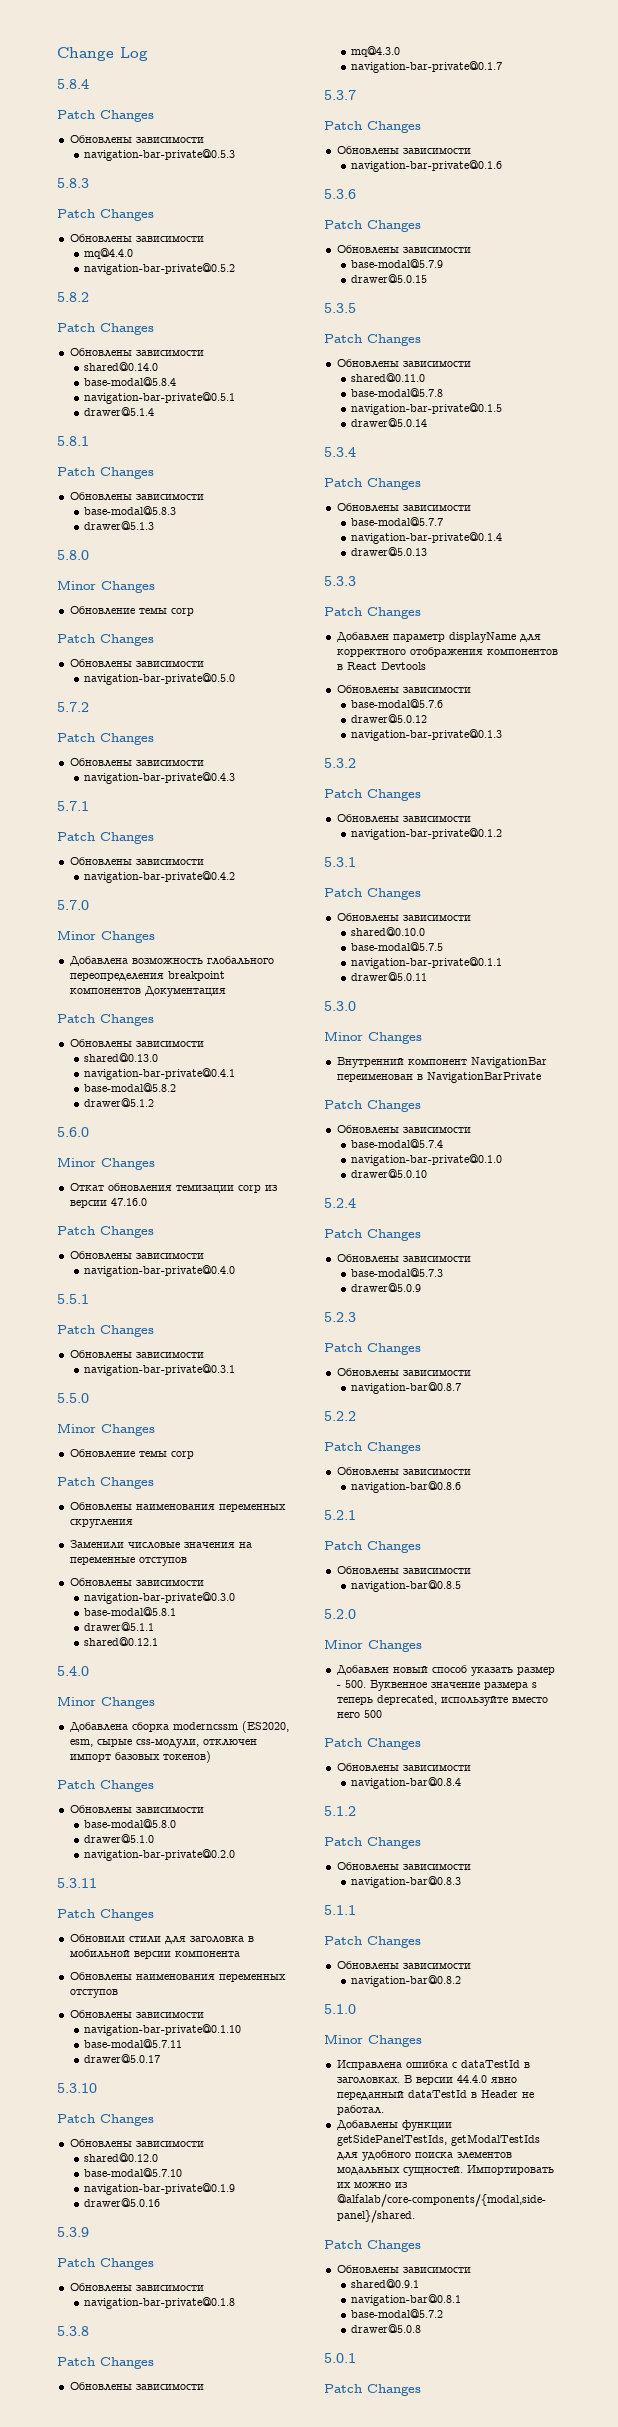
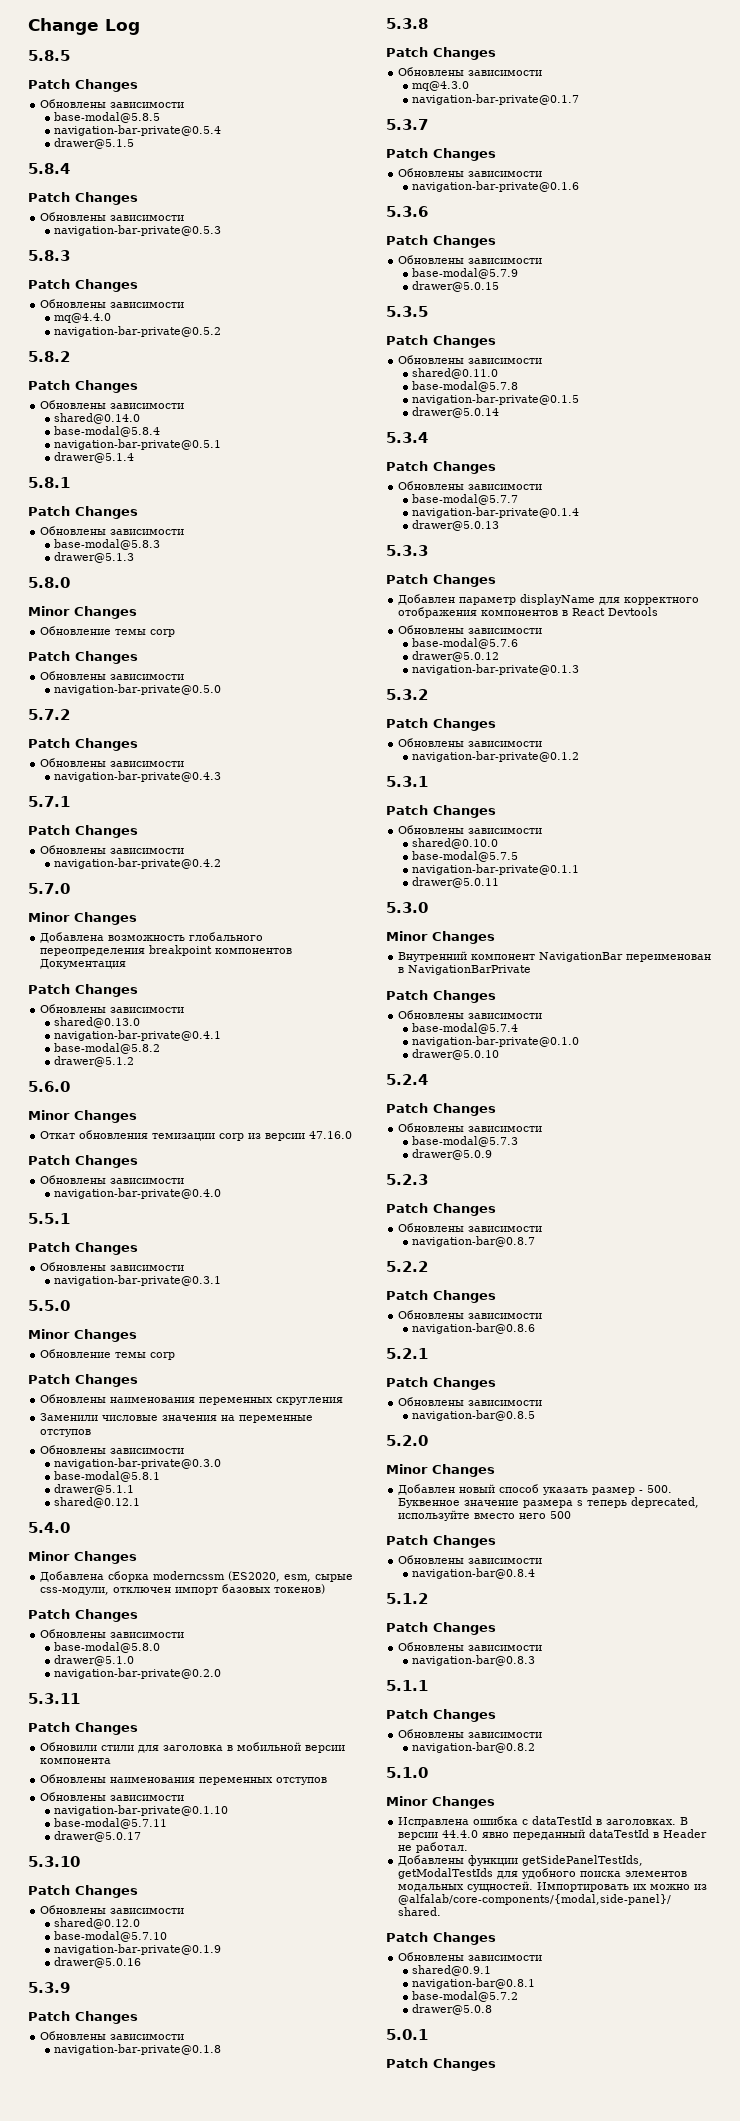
+ 5.8.5
+ Patch Changes
+ Обновлены зависимости
+ base-modal@5.8.5
+ navigation-bar-private@0.5.4
+ drawer@5.1.5

